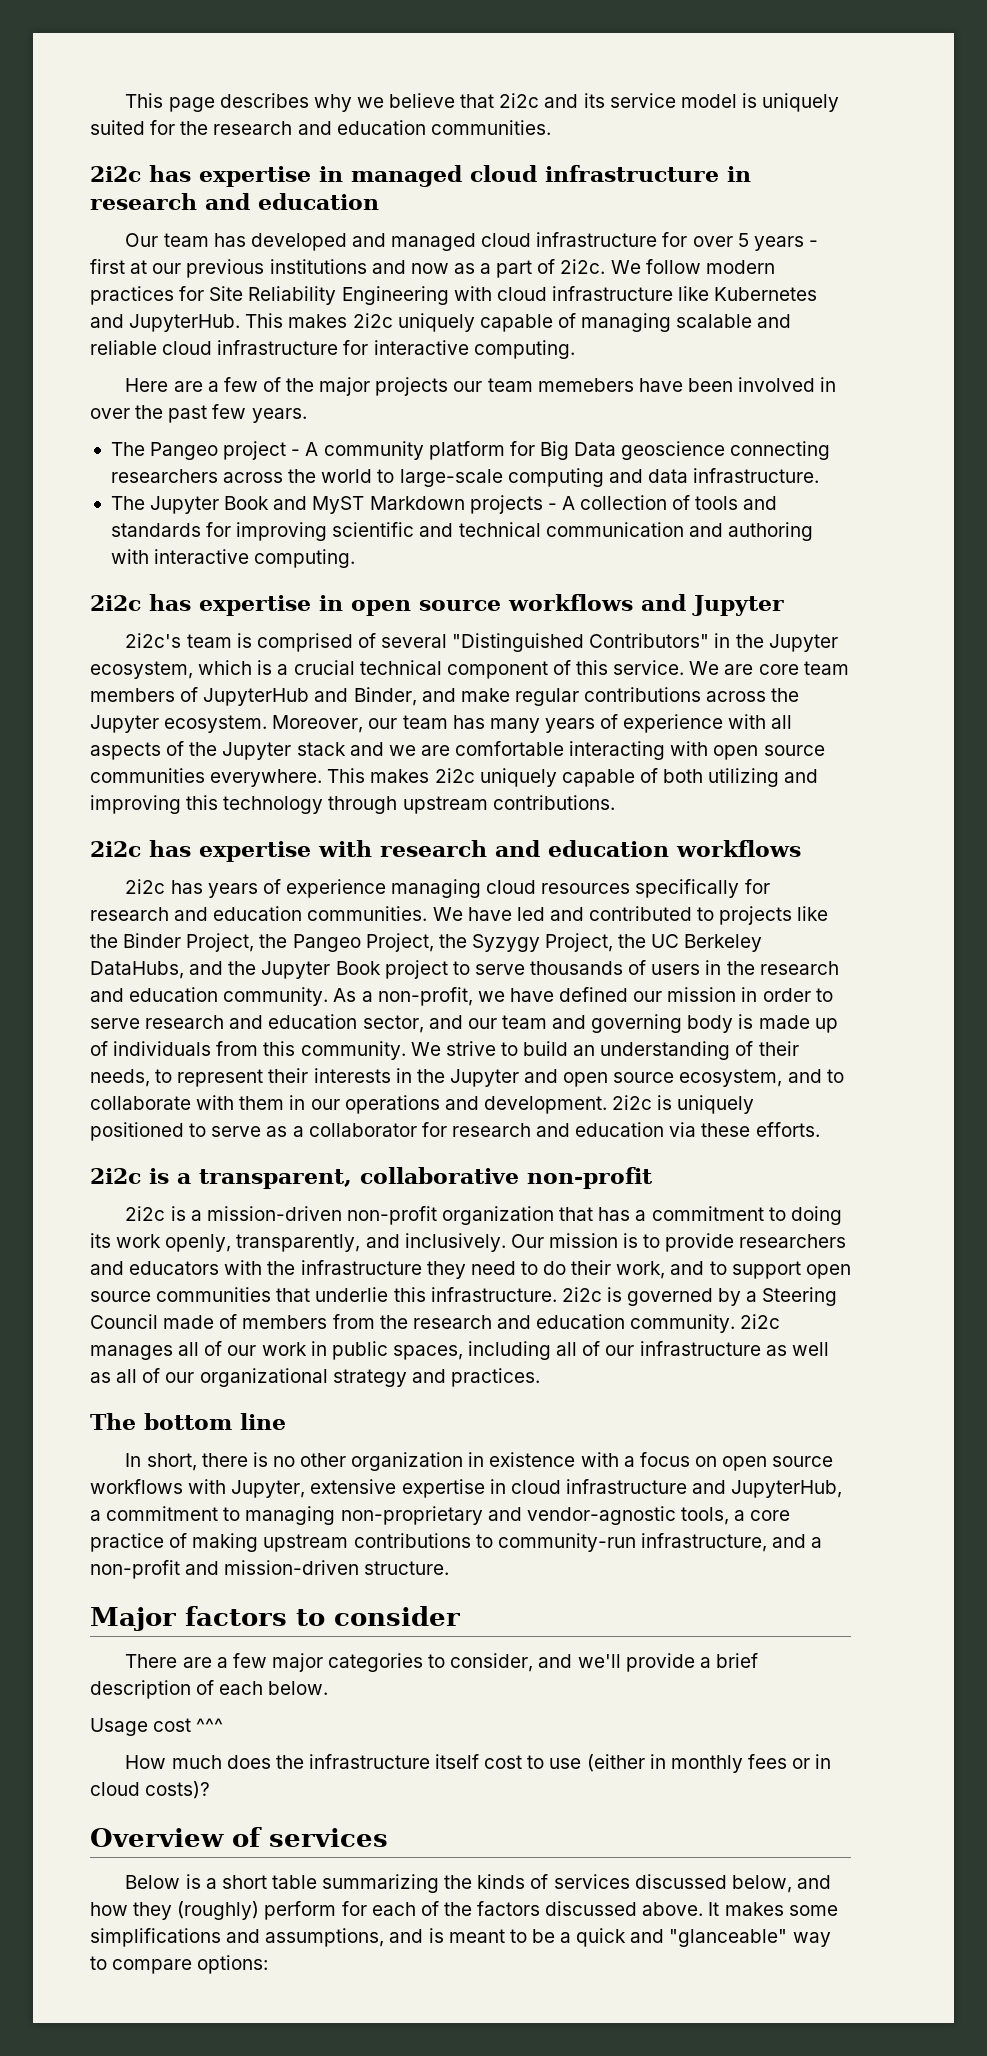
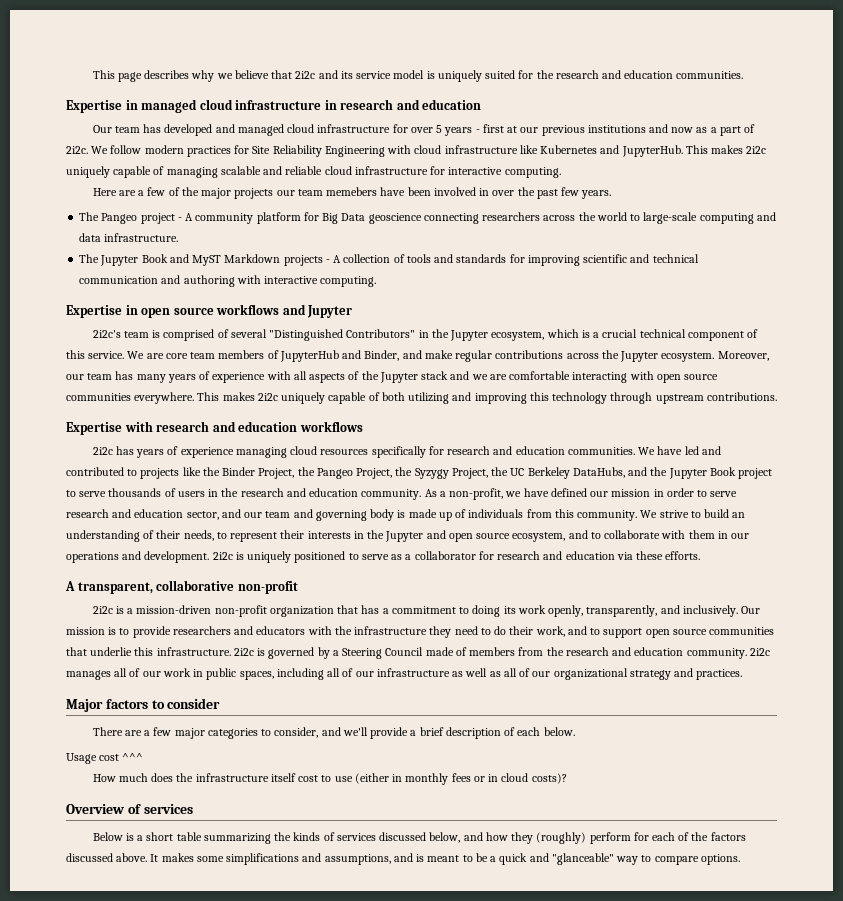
- 2i2c has expertise in managed cloud infrastructure in research and education
+ Expertise in managed cloud infrastructure in research and education
- 2i2c has expertise in open source workflows and Jupyter
+ Expertise in open source workflows and Jupyter
- 2i2c has expertise with research and education workflows
+ Expertise with research and education workflows
- 2i2c is a transparent, collaborative non-profit
+ A transparent, collaborative non-profit
- The bottom line
- In short, there is no other organization in existence with a focus on open source workflows with Jupyter, extensive expertise in cloud infrastructure and JupyterHub, a commitment to managing non-proprietary and vendor-agnostic tools, a core practice of making upstream contributions to community-run infrastructure, and a non-profit and mission-driven structure.
- It makes some simplifications and assumptions, and is meant to be a quick and "glanceable" way to compare options:
+ It makes some simplifications and assumptions, and is meant to be a quick and "glanceable" way to compare options.

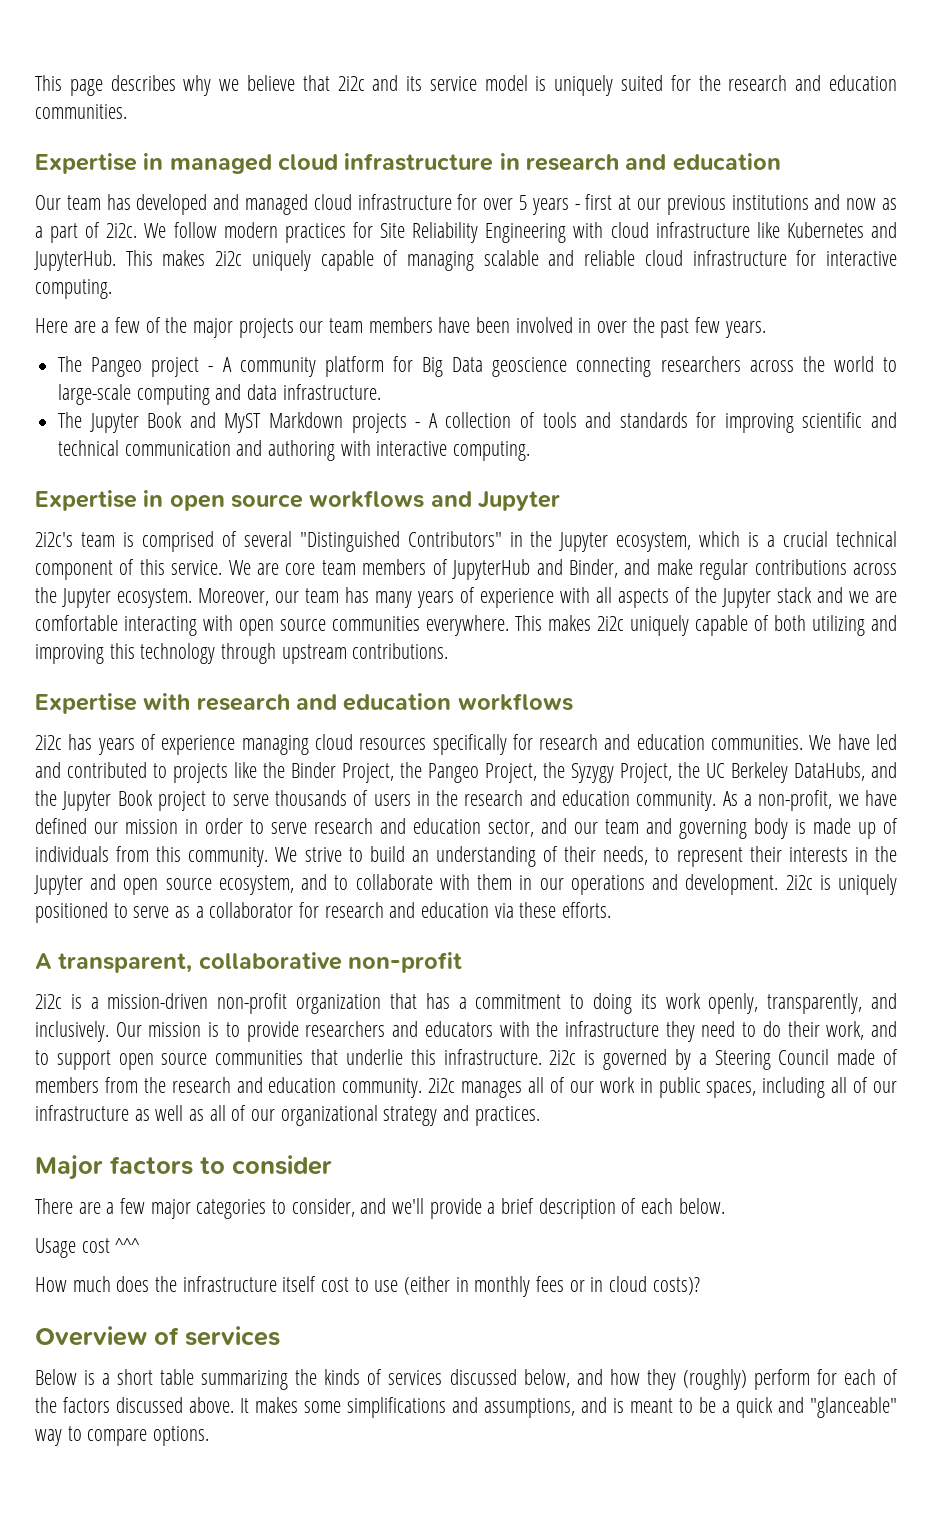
- Here are a few of the major projects our team memebers have been involved in over the past few years.
+ Here are a few of the major projects our team members have been involved in over the past few years.

